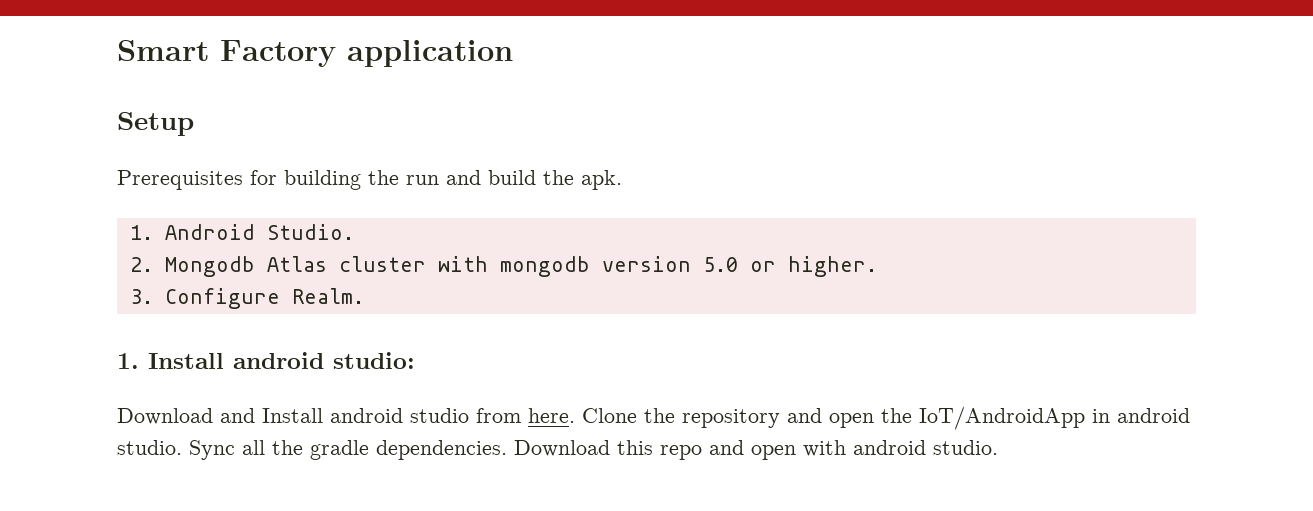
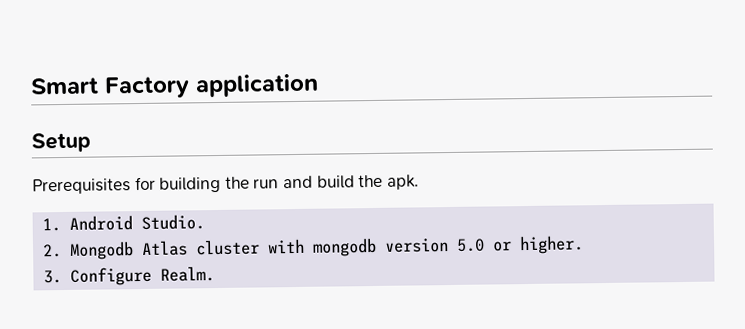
- 1. Install android studio:
- Download and Install android studio from here. Clone the repository and open the IoT/AndroidApp in android studio. Sync all the gradle dependencies. Download this repo and open with android studio.

